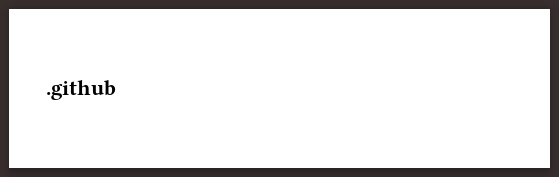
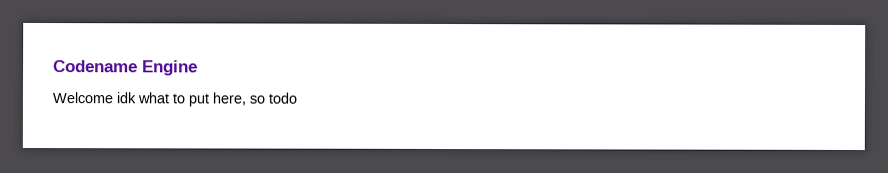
- .github
+ Codename Engine
+ Welcome idk what to put here, so todo

